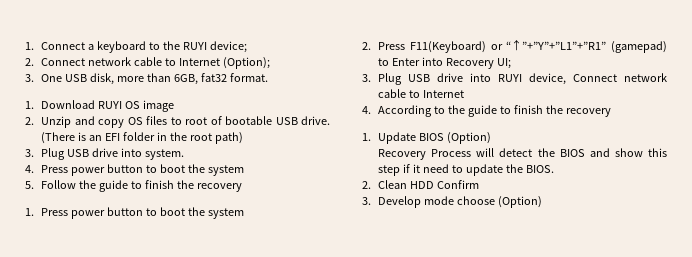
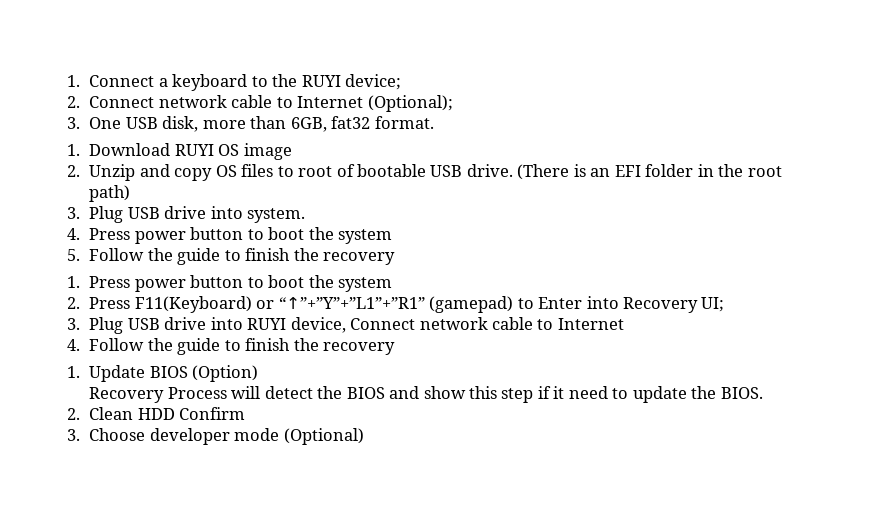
- 2. Connect network cable to Internet (Option);
+ 2. Connect network cable to Internet (Optional);
- 4. According to the guide to finish the recovery
+ 4. Follow the guide to finish the recovery
- 3. Develop mode choose (Option)
+ 3. Choose developer mode (Optional)

